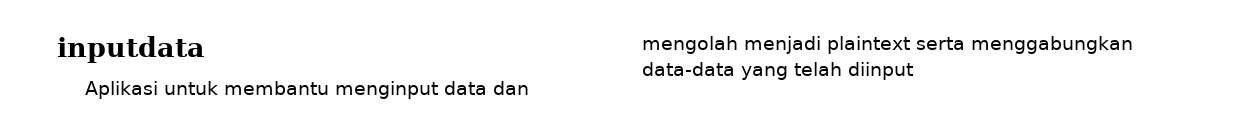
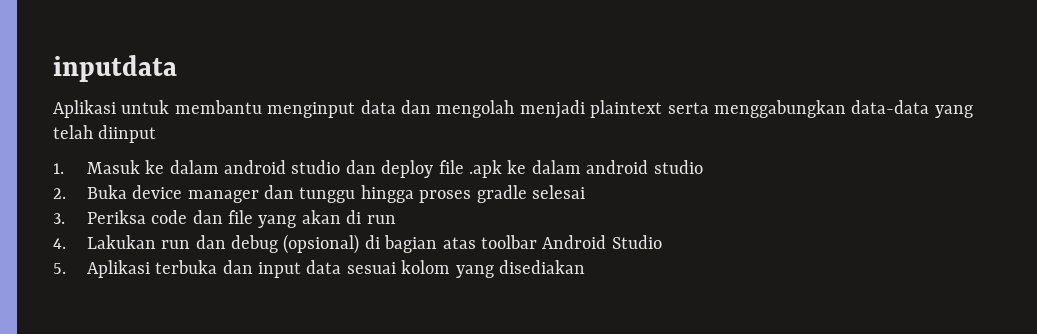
+ 1. Masuk ke dalam android studio dan deploy file .apk ke dalam android studio
+ 2. Buka device manager dan tunggu hingga proses gradle selesai
+ 3. Periksa code dan file yang akan di run
+ 4. Lakukan run dan debug (opsional) di bagian atas toolbar Android Studio
+ 5. Aplikasi terbuka dan input data sesuai kolom yang disediakan

